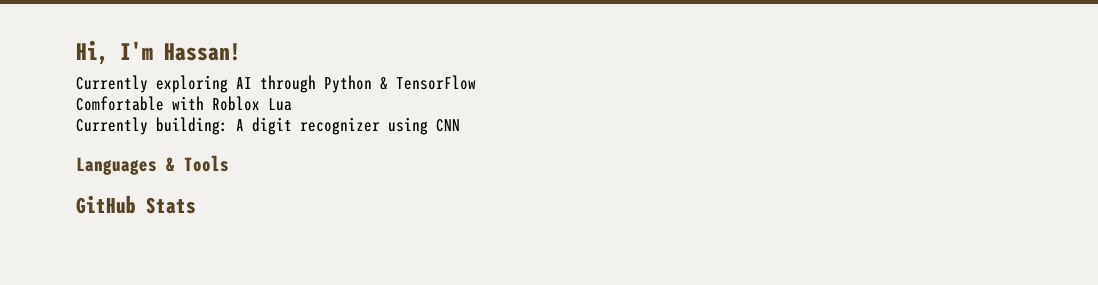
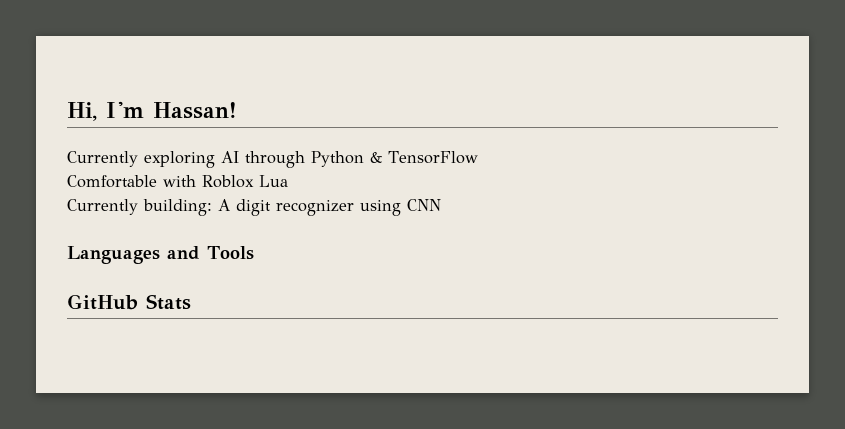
- Languages & Tools
+ Languages and Tools

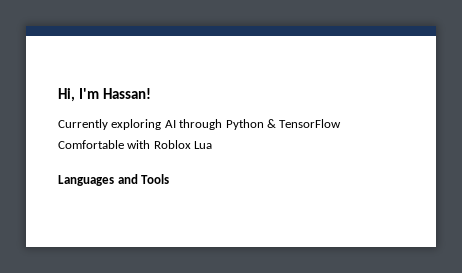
- Currently building: A digit recognizer using CNN
- GitHub Stats

